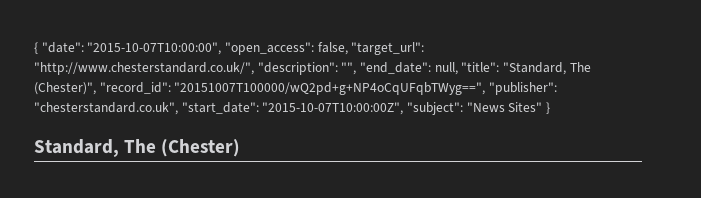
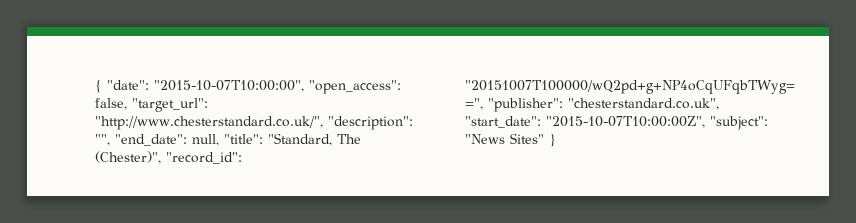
- Standard, The (Chester)

